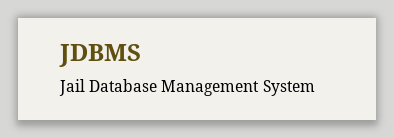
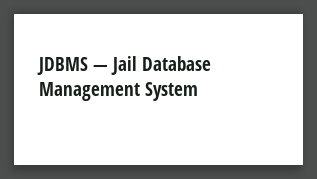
- JDBMS
- Jail Database Management System
+ JDBMS — Jail Database Management System

